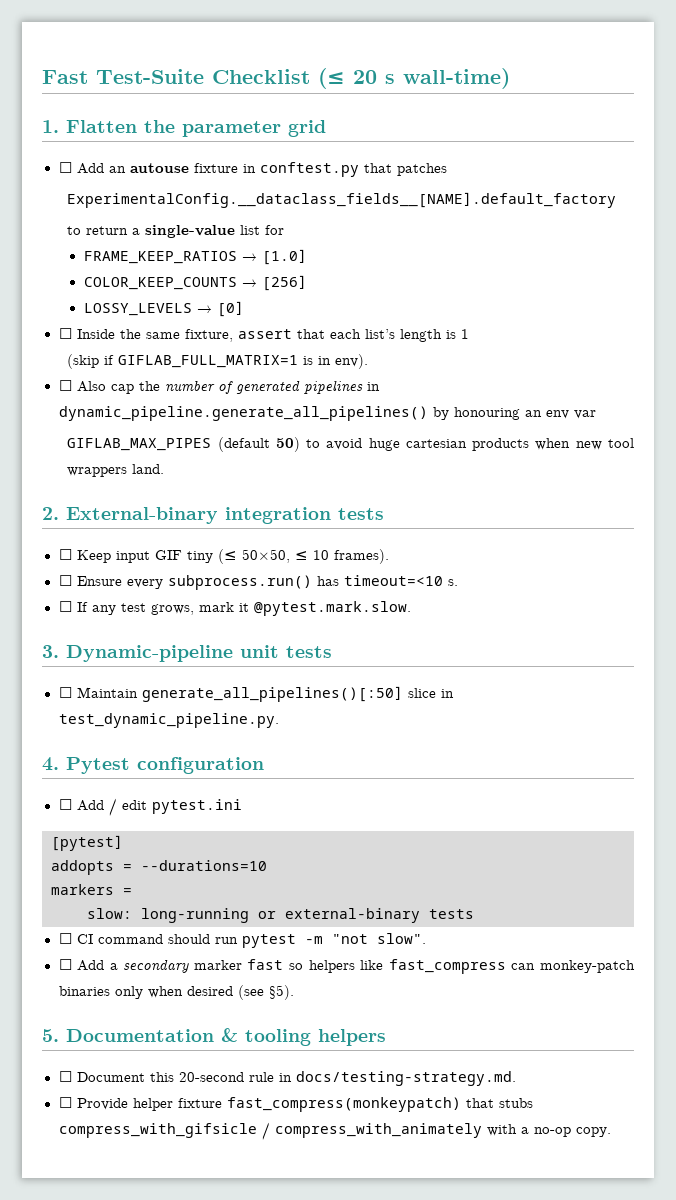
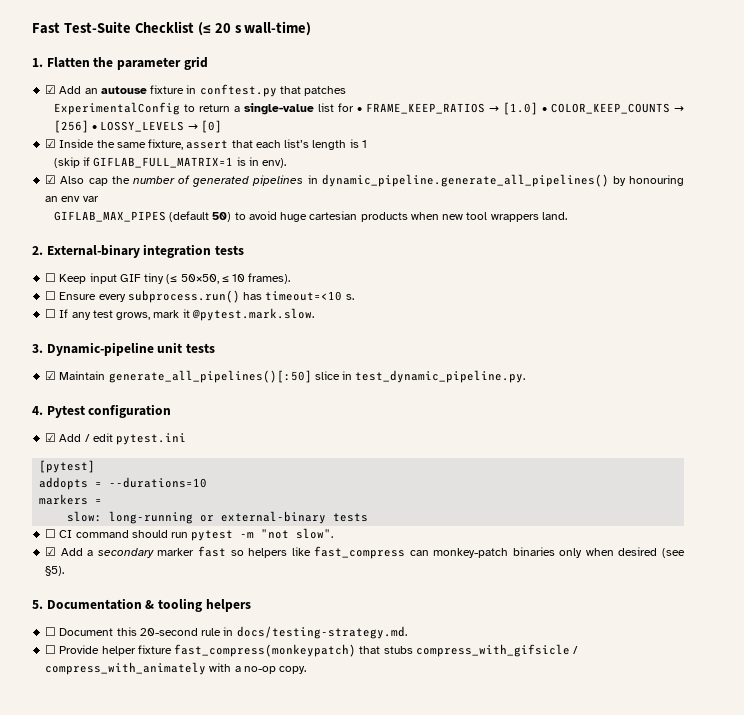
- ☐ Add an autouse fixture in conftest.py that patches
+ ☑ Add an autouse fixture in conftest.py that patches
- ExperimentalConfig.__dataclass_fields__[NAME].default_factory
- to return a single-value list for
- FRAME_KEEP_RATIOS → [1.0]
- COLOR_KEEP_COUNTS → [256]
- LOSSY_LEVELS → [0]
+ ExperimentalConfig to return a single-value list for • FRAME_KEEP_RATIOS → [1.0] • COLOR_KEEP_COUNTS → [256] • LOSSY_LEVELS → [0]
- ☐ Inside the same fixture, assert that each list’s length is 1
+ ☑ Inside the same fixture, assert that each list’s length is 1
- ☐ Also cap the number of generated pipelines in dynamic_pipeline.generate_all_pipelines() by honouring an env var
+ ☑ Also cap the number of generated pipelines in dynamic_pipeline.generate_all_pipelines() by honouring an env var
- ☐ Maintain generate_all_pipelines()[:50] slice in test_dynamic_pipeline.py.
+ ☑ Maintain generate_all_pipelines()[:50] slice in test_dynamic_pipeline.py.
- ☐ Add / edit pytest.ini
+ ☑ Add / edit pytest.ini
- ☐ Add a secondary marker fast so helpers like fast_compress can monkey-patch binaries only when desired (see §5).
+ ☑ Add a secondary marker fast so helpers like fast_compress can monkey-patch binaries only when desired (see §5).

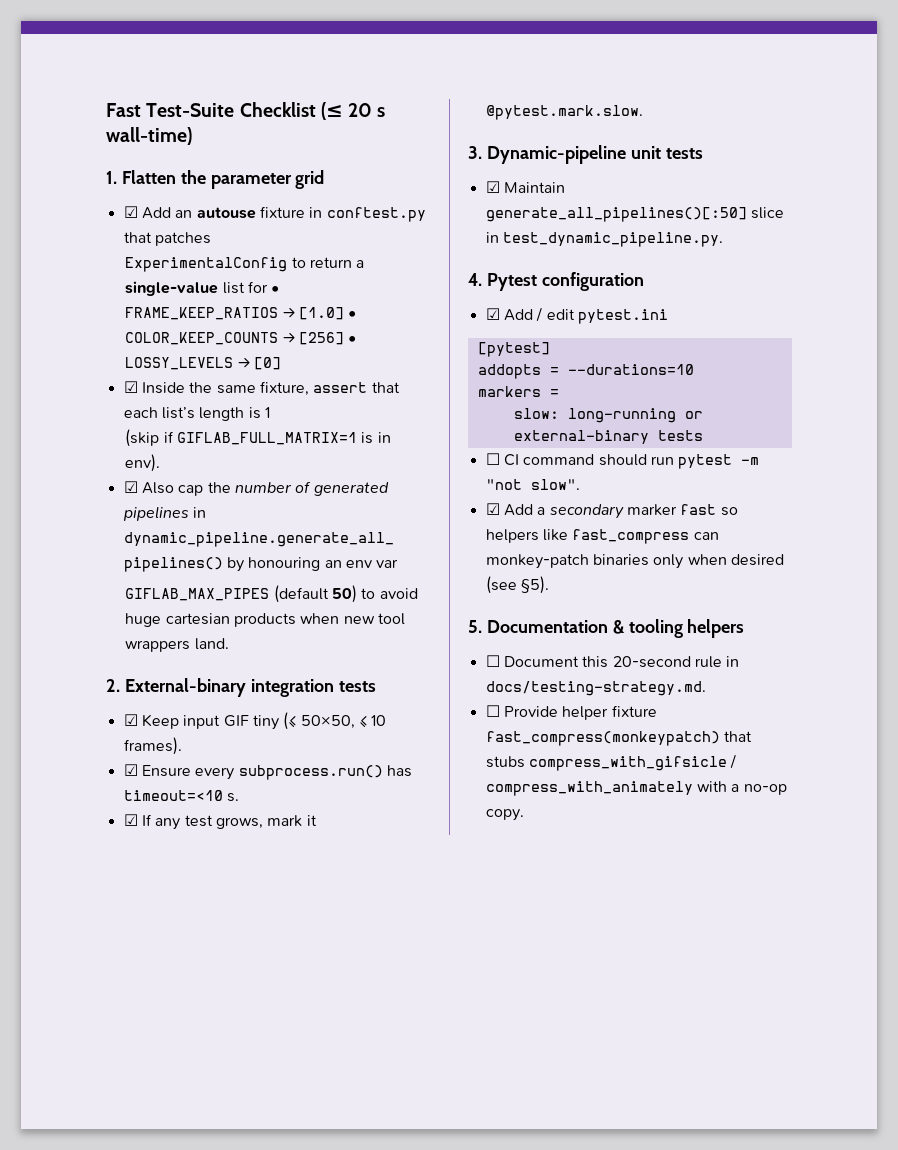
- ☐ Keep input GIF tiny (≤ 50×50, ≤ 10 frames).
+ ☑ Keep input GIF tiny (≤ 50×50, ≤ 10 frames).
- ☐ Ensure every subprocess.run() has timeout=<10 s.
+ ☑ Ensure every subprocess.run() has timeout=<10 s.
- ☐ If any test grows, mark it @pytest.mark.slow.
+ ☑ If any test grows, mark it @pytest.mark.slow.

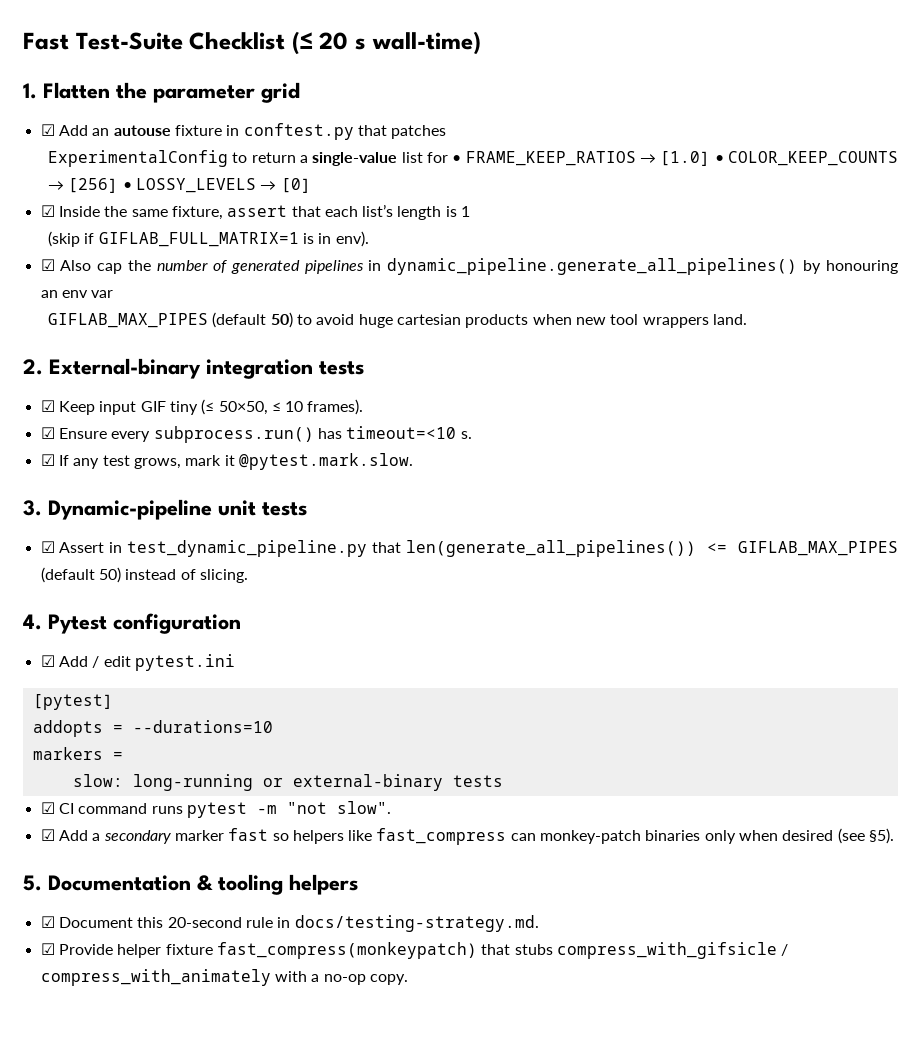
- ☑ Maintain generate_all_pipelines()[:50] slice in test_dynamic_pipeline.py.
+ ☑ Assert in test_dynamic_pipeline.py that len(generate_all_pipelines()) <= GIFLAB_MAX_PIPES (default 50) instead of slicing.
- ☐ CI command should run pytest -m "not slow".
+ ☑ CI command runs pytest -m "not slow".
- ☐ Document this 20-second rule in docs/testing-strategy.md.
+ ☑ Document this 20-second rule in docs/testing-strategy.md.
- ☐ Provide helper fixture fast_compress(monkeypatch) that stubs compress_with_gifsicle / compress_with_animately with a no-op copy.
+ ☑ Provide helper fixture fast_compress(monkeypatch) that stubs compress_with_gifsicle / compress_with_animately with a no-op copy.

